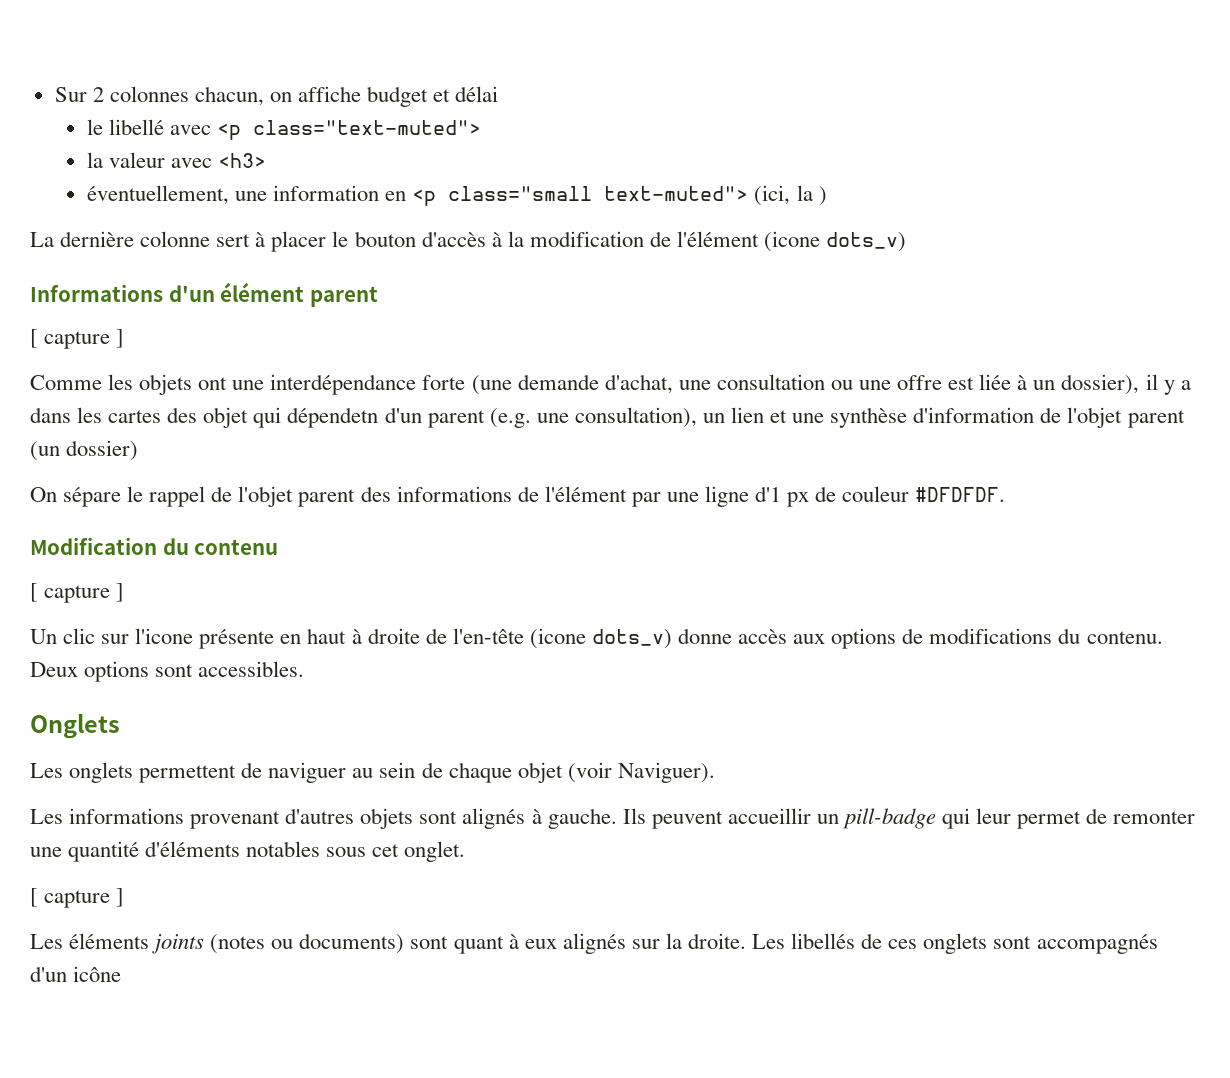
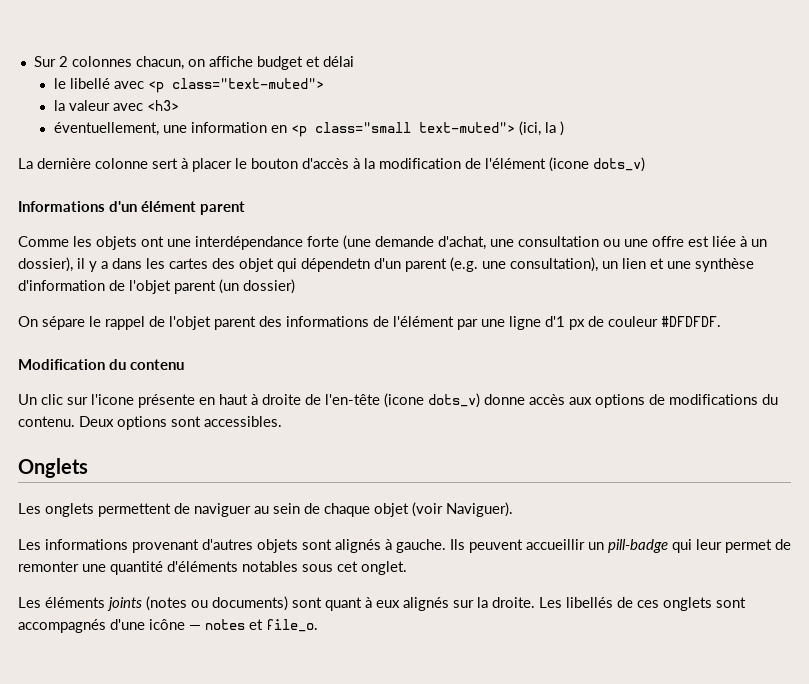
  Informations d'un élément parent
- [ capture ]
  Modification du contenu
- [ capture ]
  Ils peuvent accueillir un pill-badge qui leur permet de remonter une quantité d'éléments notables sous cet onglet.
- [ capture ]
- Les libellés de ces onglets sont accompagnés d'un icône
+ Les libellés de ces onglets sont accompagnés d'une icône ― notes et file_o.

